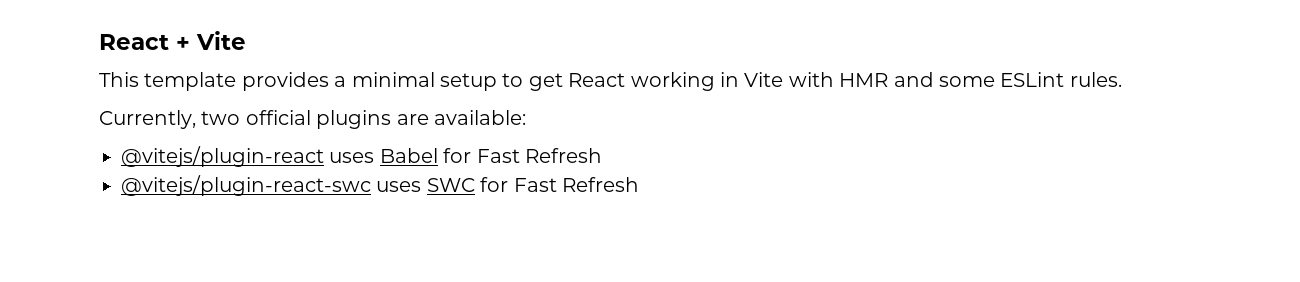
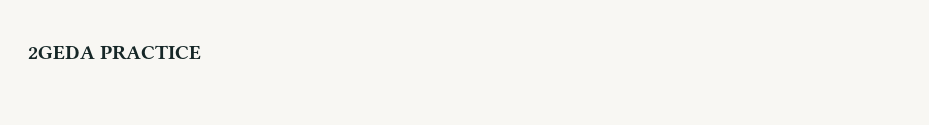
- React + Vite
- This template provides a minimal setup to get React working in Vite with HMR and some ESLint rules.
- Currently, two official plugins are available:
- @vitejs/plugin-react uses Babel for Fast Refresh
- @vitejs/plugin-react-swc uses SWC for Fast Refresh
+ 2GEDA PRACTICE

